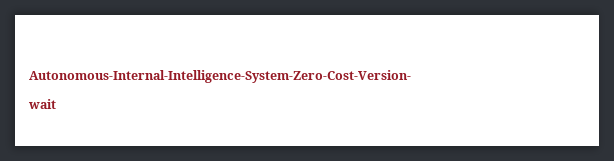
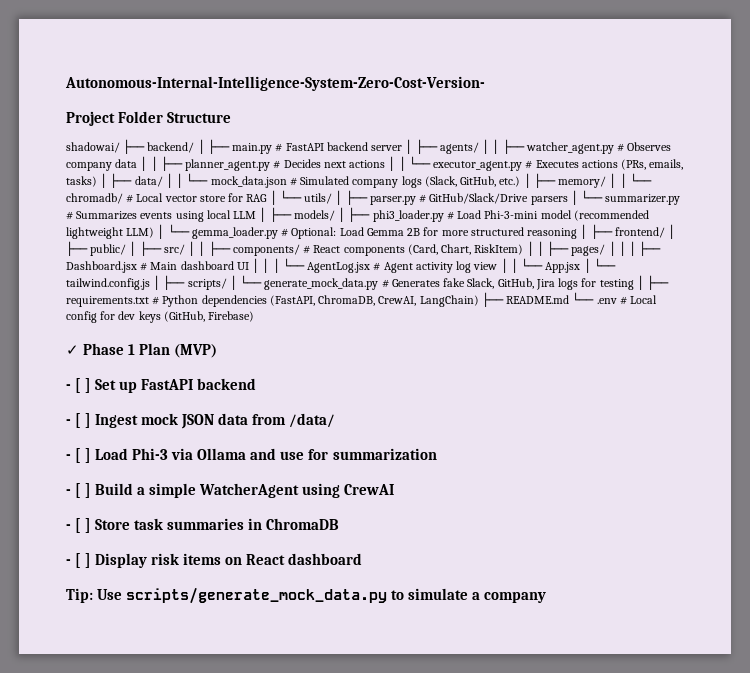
- wait
+ Project Folder Structure
+ shadowai/ ├── backend/ │ ├── main.py # FastAPI backend server │ ├── agents/ │ │ ├── watcher_agent.py # Observes company data │ │ ├── planner_agent.py # Decides next actions │ │ └── executor_agent.py # Executes actions (PRs, emails, tasks) │ ├── data/ │ │ └── mock_data.json # Simulated company logs (Slack, GitHub, etc.) │ ├── memory/ │ │ └── chromadb/ # Local vector store for RAG │ └── utils/ │ ├── parser.py # GitHub/Slack/Drive parsers │ └── summarizer.py # Summarizes events using local LLM │ ├── models/ │ ├── phi3_loader.py # Load Phi-3-mini model (recommended lightweight LLM) │ └── gemma_loader.py # Optional: Load Gemma 2B for more structured reasoning │ ├── frontend/ │ ├── public/ │ ├── src/ │ │ ├── components/ # React components (Card, Chart, RiskItem) │ │ ├── pages/ │ │ │ ├── Dashboard.jsx # Main dashboard UI │ │ │ └── AgentLog.jsx # Agent activity log view │ │ └── App.jsx │ └── tailwind.config.js │ ├── scripts/ │ └── generate_mock_data.py # Generates fake Slack, GitHub, Jira logs for testing │ ├── requirements.txt # Python dependencies (FastAPI, ChromaDB, CrewAI, LangChain) ├── README.md └── .env # Local config for dev keys (GitHub, Firebase)
+ ✓ Phase 1 Plan (MVP)
+ - [ ] Set up FastAPI backend
+ - [ ] Ingest mock JSON data from /data/
+ - [ ] Load Phi-3 via Ollama and use for summarization
+ - [ ] Build a simple WatcherAgent using CrewAI
+ - [ ] Store task summaries in ChromaDB
+ - [ ] Display risk items on React dashboard
+ Tip: Use scripts/generate_mock_data.py to simulate a company

